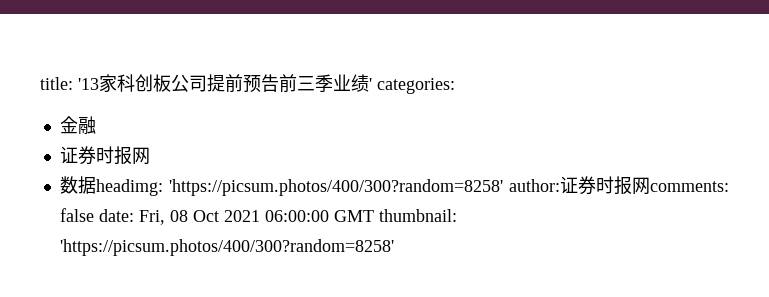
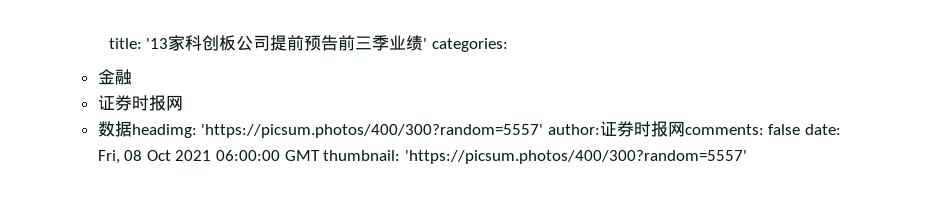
- 数据headimg: 'https://picsum.photos/400/300?random=8258' author:证券时报网comments: false date: Fri, 08 Oct 2021 06:00:00 GMT thumbnail: 'https://picsum.photos/400/300?random=8258'
+ 数据headimg: 'https://picsum.photos/400/300?random=5557' author:证券时报网comments: false date: Fri, 08 Oct 2021 06:00:00 GMT thumbnail: 'https://picsum.photos/400/300?random=5557'

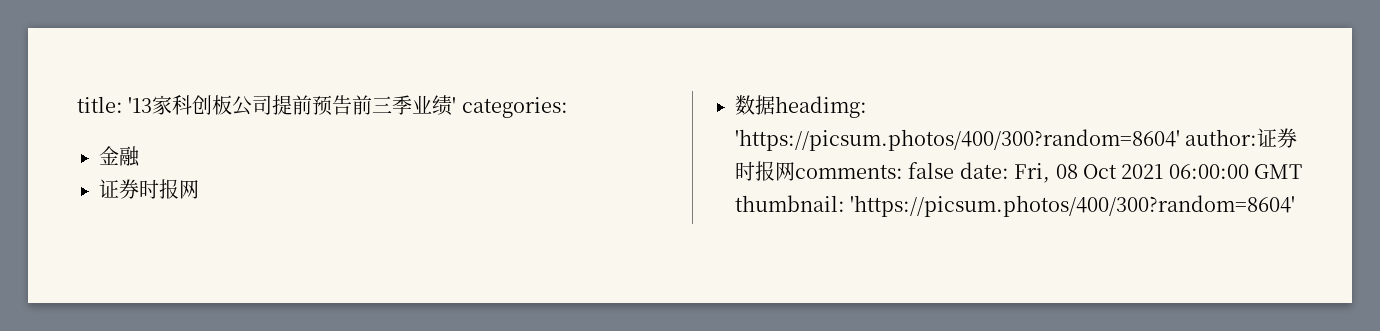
- 数据headimg: 'https://picsum.photos/400/300?random=5557' author:证券时报网comments: false date: Fri, 08 Oct 2021 06:00:00 GMT thumbnail: 'https://picsum.photos/400/300?random=5557'
+ 数据headimg: 'https://picsum.photos/400/300?random=8604' author:证券时报网comments: false date: Fri, 08 Oct 2021 06:00:00 GMT thumbnail: 'https://picsum.photos/400/300?random=8604'

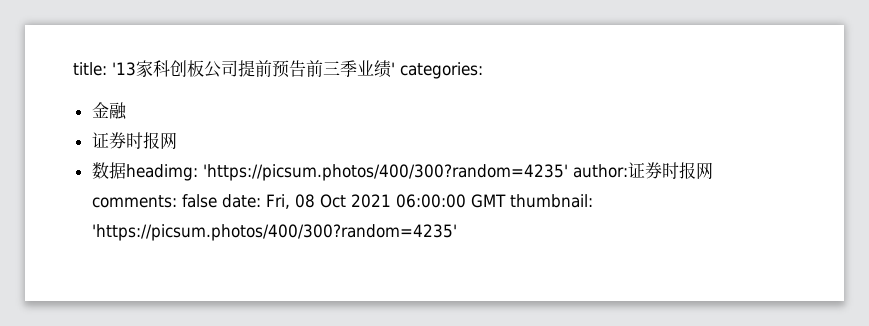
- 数据headimg: 'https://picsum.photos/400/300?random=8604' author:证券时报网comments: false date: Fri, 08 Oct 2021 06:00:00 GMT thumbnail: 'https://picsum.photos/400/300?random=8604'
+ 数据headimg: 'https://picsum.photos/400/300?random=4235' author:证券时报网comments: false date: Fri, 08 Oct 2021 06:00:00 GMT thumbnail: 'https://picsum.photos/400/300?random=4235'

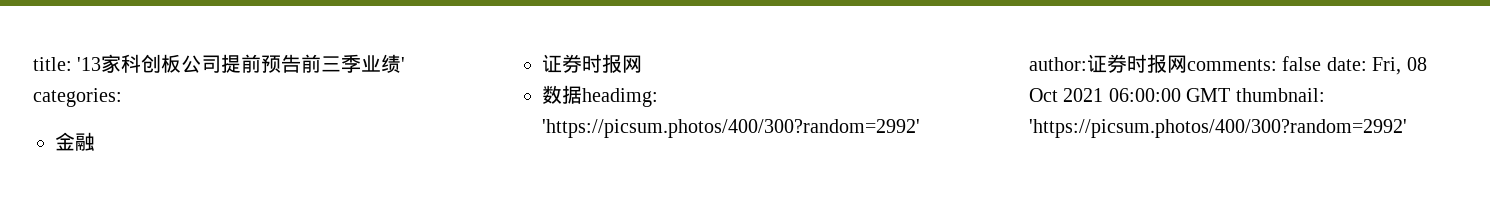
- 数据headimg: 'https://picsum.photos/400/300?random=4235' author:证券时报网comments: false date: Fri, 08 Oct 2021 06:00:00 GMT thumbnail: 'https://picsum.photos/400/300?random=4235'
+ 数据headimg: 'https://picsum.photos/400/300?random=2992' author:证券时报网comments: false date: Fri, 08 Oct 2021 06:00:00 GMT thumbnail: 'https://picsum.photos/400/300?random=2992'

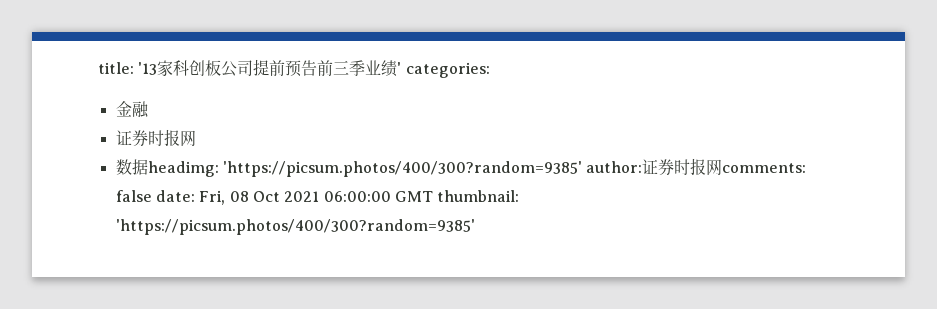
- 数据headimg: 'https://picsum.photos/400/300?random=2992' author:证券时报网comments: false date: Fri, 08 Oct 2021 06:00:00 GMT thumbnail: 'https://picsum.photos/400/300?random=2992'
+ 数据headimg: 'https://picsum.photos/400/300?random=9385' author:证券时报网comments: false date: Fri, 08 Oct 2021 06:00:00 GMT thumbnail: 'https://picsum.photos/400/300?random=9385'

